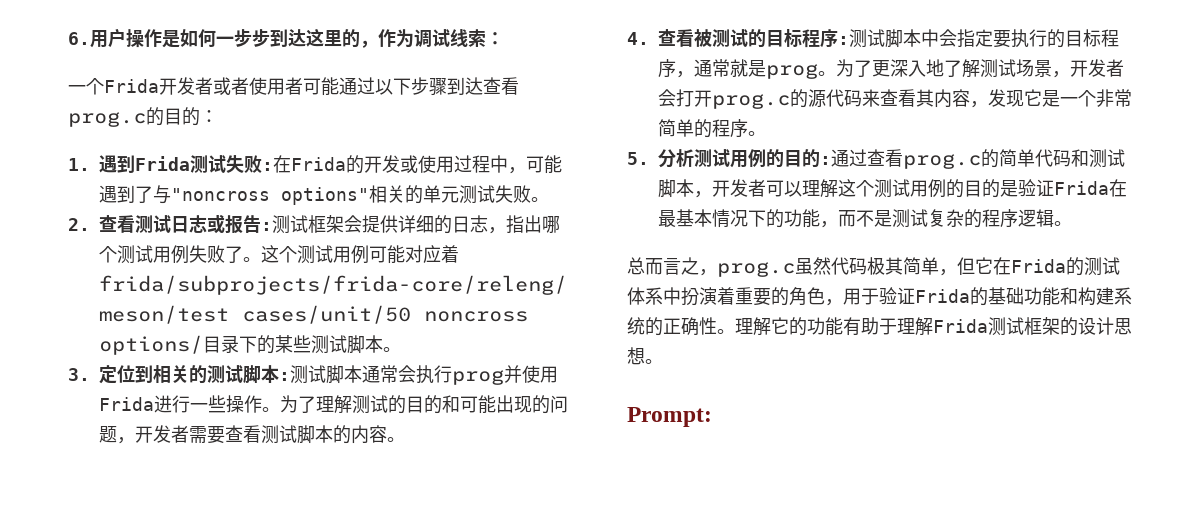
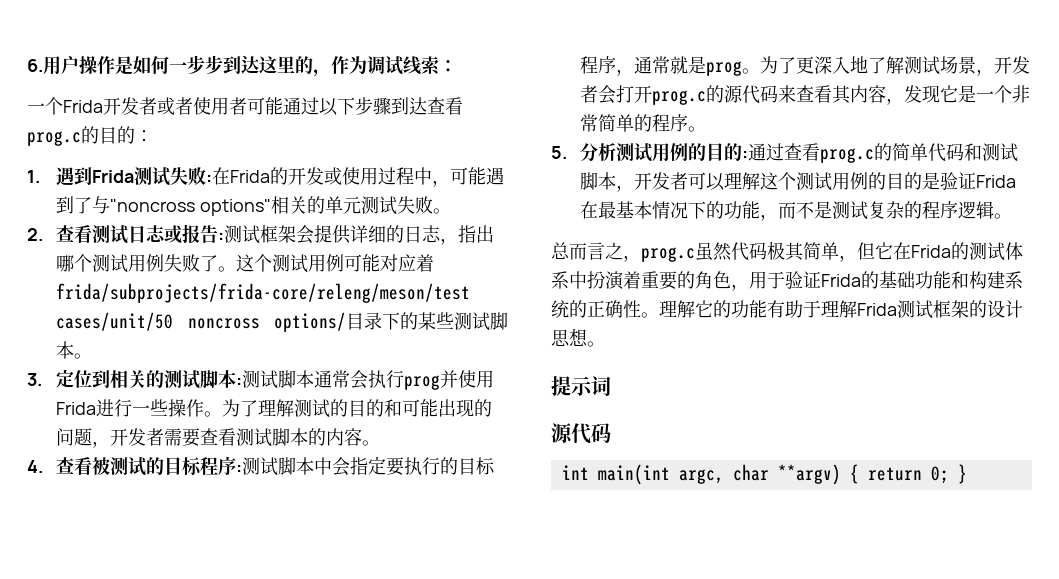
- Prompt:
+ 提示词
+ 源代码
+ int main(int argc, char **argv) { return 0; }

